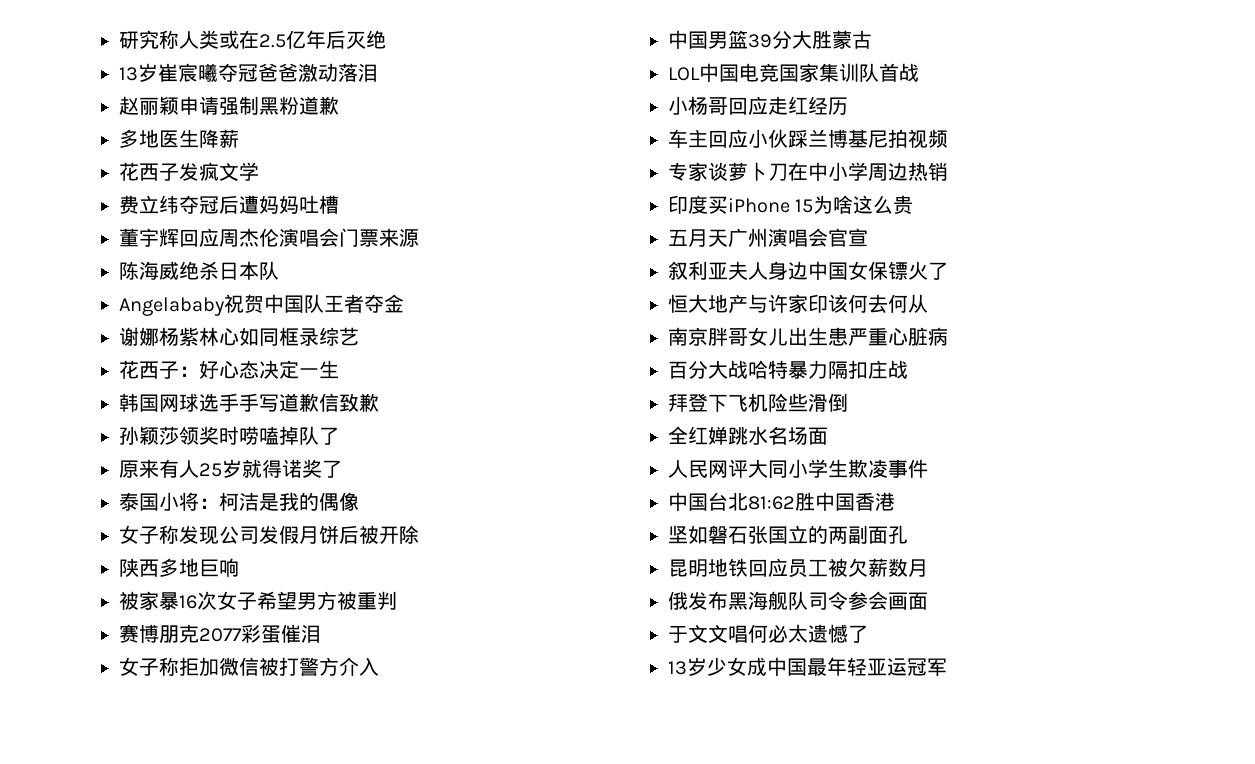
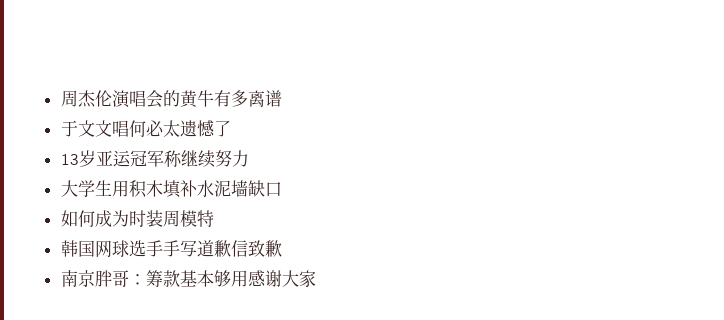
- 研究称人类或在2.5亿年后灭绝
- 13岁崔宸曦夺冠爸爸激动落泪
- 赵丽颖申请强制黑粉道歉
- 多地医生降薪
- 花西子发疯文学
- 费立纬夺冠后遭妈妈吐槽
- 董宇辉回应周杰伦演唱会门票来源
- 陈海威绝杀日本队
- Angelababy祝贺中国队王者夺金
- 谢娜杨紫林心如同框录综艺
- 花西子：好心态决定一生
+ 周杰伦演唱会的黄牛有多离谱
+ 于文文唱何必太遗憾了
+ 13岁亚运冠军称继续努力
+ 大学生用积木填补水泥墙缺口
+ 如何成为时装周模特
- 孙颖莎领奖时唠嗑掉队了
- 原来有人25岁就得诺奖了
- 泰国小将：柯洁是我的偶像
- 女子称发现公司发假月饼后被开除
- 陕西多地巨响
- 被家暴16次女子希望男方被重判
- 赛博朋克2077彩蛋催泪
- 女子称拒加微信被打警方介入
- 中国男篮39分大胜蒙古
- LOL中国电竞国家集训队首战
- 小杨哥回应走红经历
- 车主回应小伙踩兰博基尼拍视频
- 专家谈萝卜刀在中小学周边热销
- 印度买iPhone 15为啥这么贵
- 五月天广州演唱会官宣
- 叙利亚夫人身边中国女保镖火了
- 恒大地产与许家印该何去何从
- 南京胖哥女儿出生患严重心脏病
- 百分大战哈特暴力隔扣庄战
- 拜登下飞机险些滑倒
- 全红婵跳水名场面
- 人民网评大同小学生欺凌事件
- 中国台北81:62胜中国香港
- 坚如磐石张国立的两副面孔
- 昆明地铁回应员工被欠薪数月
- 俄发布黑海舰队司令参会画面
- 于文文唱何必太遗憾了
- 13岁少女成中国最年轻亚运冠军
+ 南京胖哥：筹款基本够用感谢大家

